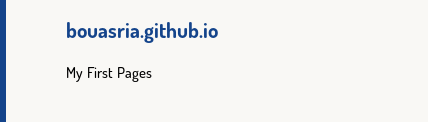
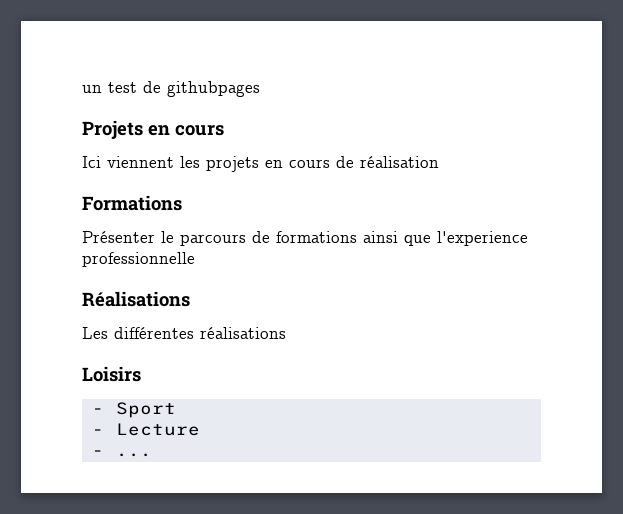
- bouasria.github.io
- My First Pages
+ un test de githubpages
+ Projets en cours
+ Ici viennent les projets en cours de réalisation
+ Formations
+ Présenter le parcours de formations ainsi que l'experience professionnelle
+ Réalisations
+ Les différentes réalisations
+ Loisirs
+ - Sport
+ - Lecture
+ - ...

